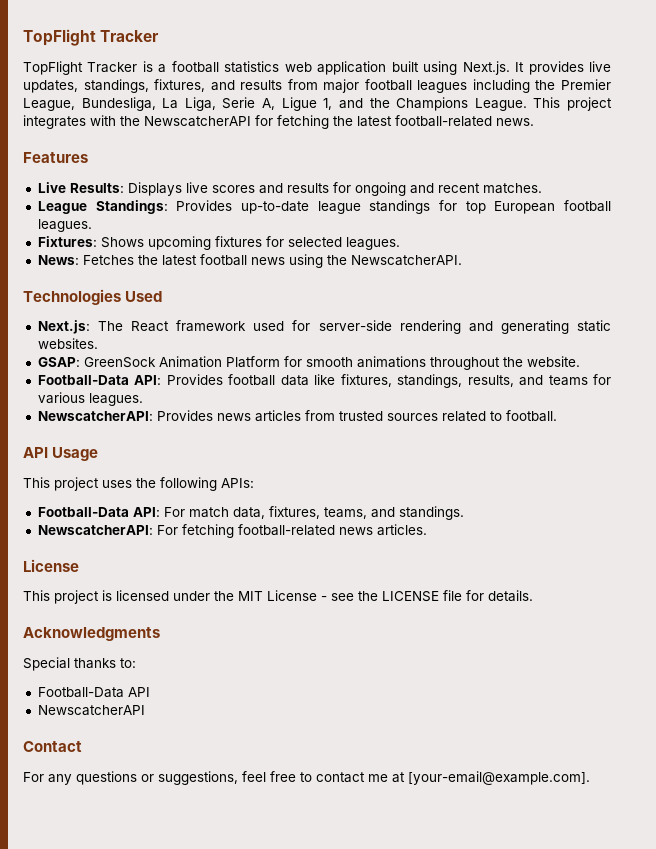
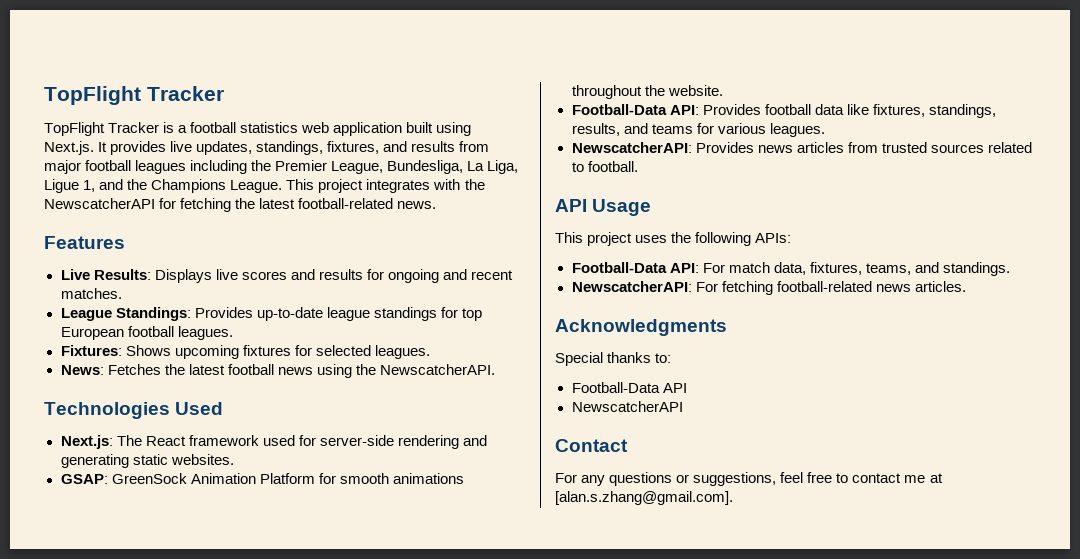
- TopFlight Tracker is a football statistics web application built using Next.js. It provides live updates, standings, fixtures, and results from major football leagues including the Premier League, Bundesliga, La Liga, Serie A, Ligue 1, and the Champions League.
+ TopFlight Tracker is a football statistics web application built using Next.js. It provides live updates, standings, fixtures, and results from major football leagues including the Premier League, Bundesliga, La Liga, Ligue 1, and the Champions League.
  NewscatcherAPI: For fetching football-related news articles.
- License
- This project is licensed under the MIT License - see the LICENSE file for details.
- For any questions or suggestions, feel free to contact me at [your-email@example.com].
+ For any questions or suggestions, feel free to contact me at [alan.s.zhang@gmail.com].

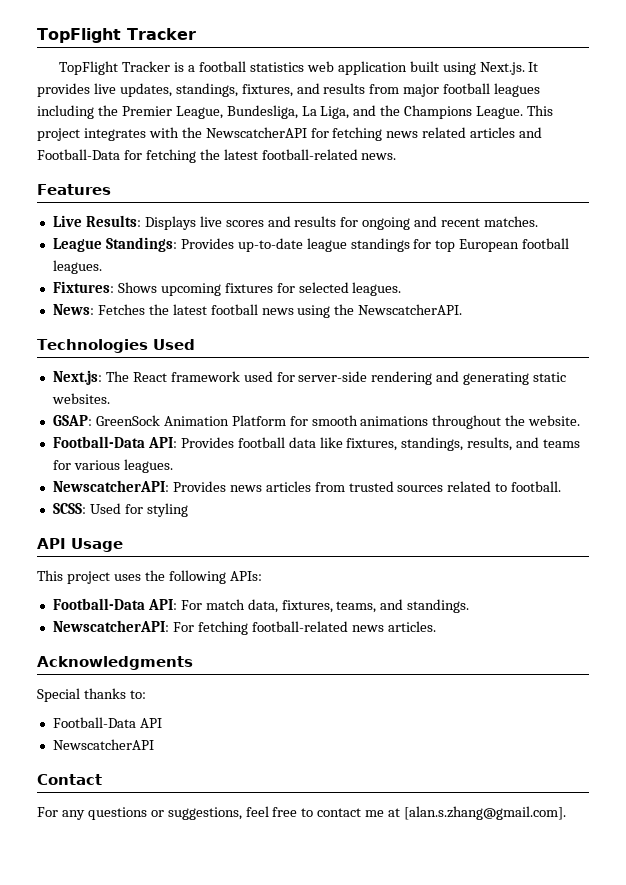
- TopFlight Tracker is a football statistics web application built using Next.js. It provides live updates, standings, fixtures, and results from major football leagues including the Premier League, Bundesliga, La Liga, Ligue 1, and the Champions League.
+ TopFlight Tracker is a football statistics web application built using Next.js. It provides live updates, standings, fixtures, and results from major football leagues including the Premier League, Bundesliga, La Liga, and the Champions League.
- This project integrates with the NewscatcherAPI for fetching the latest football-related news.
+ This project integrates with the NewscatcherAPI for fetching news related articles and Football-Data for fetching the latest football-related news.
+ SCSS: Used for styling

